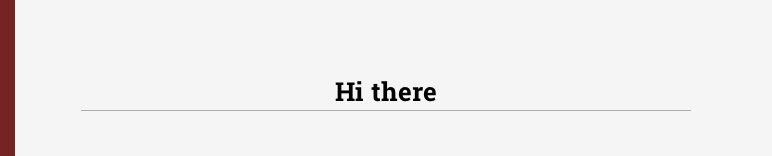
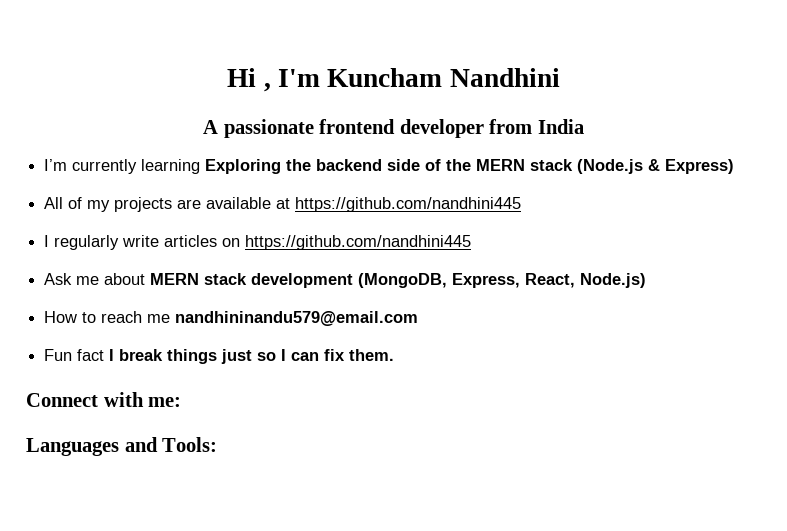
- Hi there
+ Hi , I'm Kuncham Nandhini
+ A passionate frontend developer from India
+ I’m currently learning Exploring the backend side of the MERN stack (Node.js & Express)
+ All of my projects are available at https://github.com/nandhini445
+ I regularly write articles on https://github.com/nandhini445
+ Ask me about MERN stack development (MongoDB, Express, React, Node.js)
+ How to reach me nandhininandu579@email.com
+ Fun fact I break things just so I can fix them.
+ Connect with me:
+ Languages and Tools:

